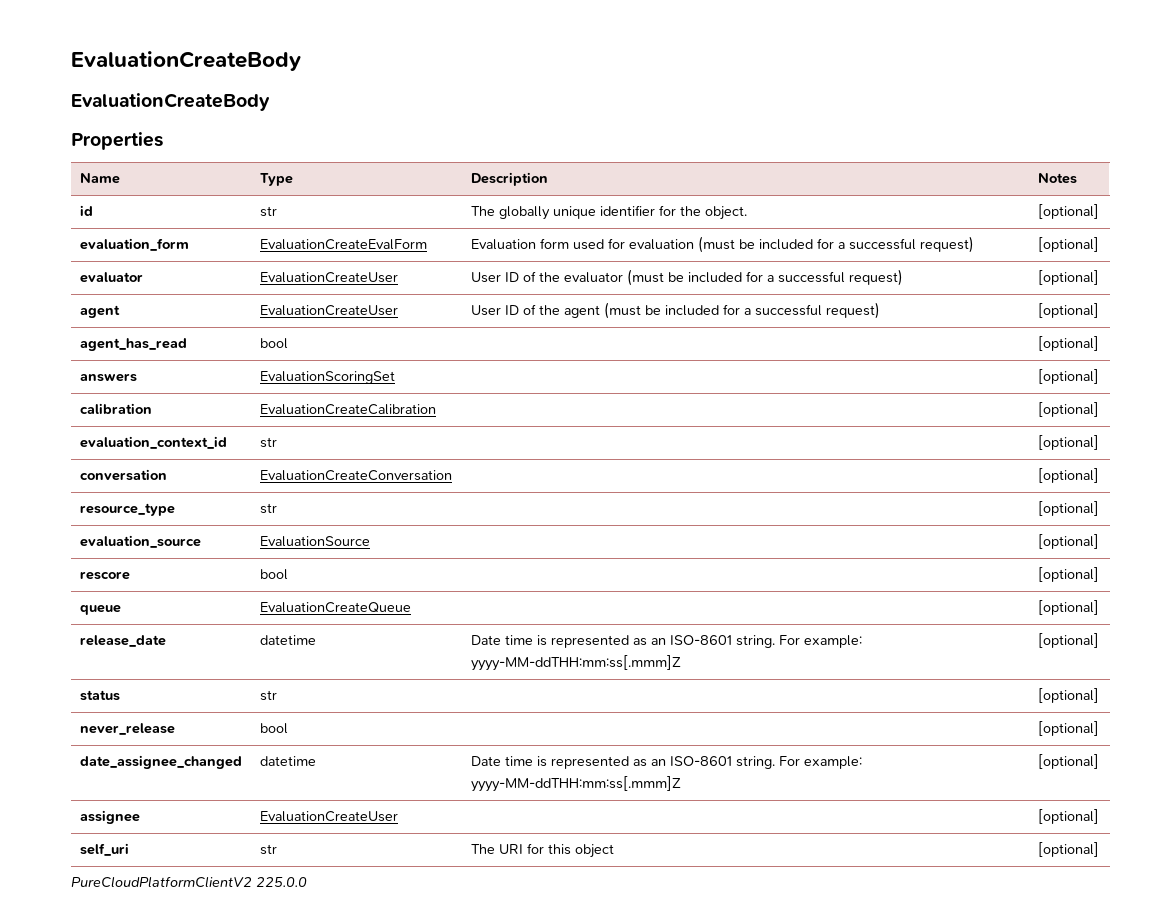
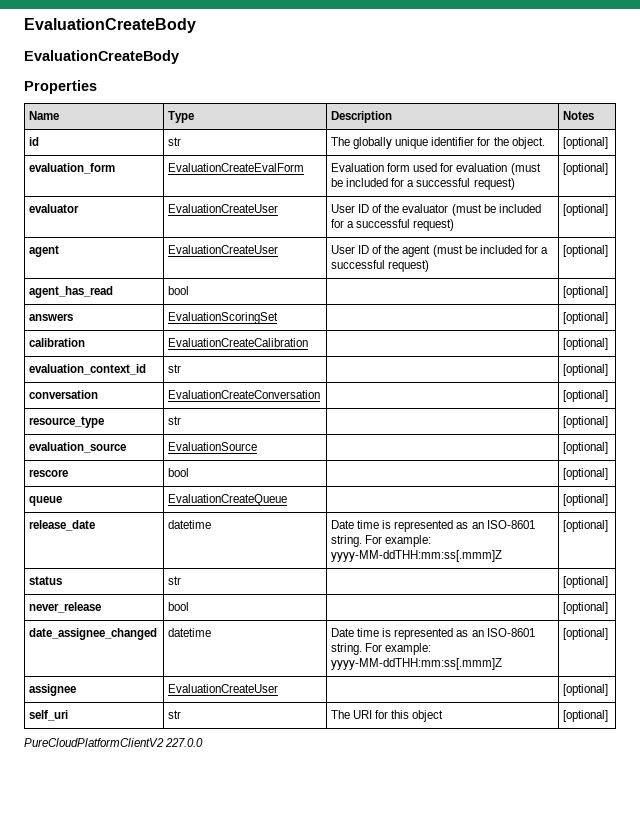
- PureCloudPlatformClientV2 225.0.0
+ PureCloudPlatformClientV2 227.0.0

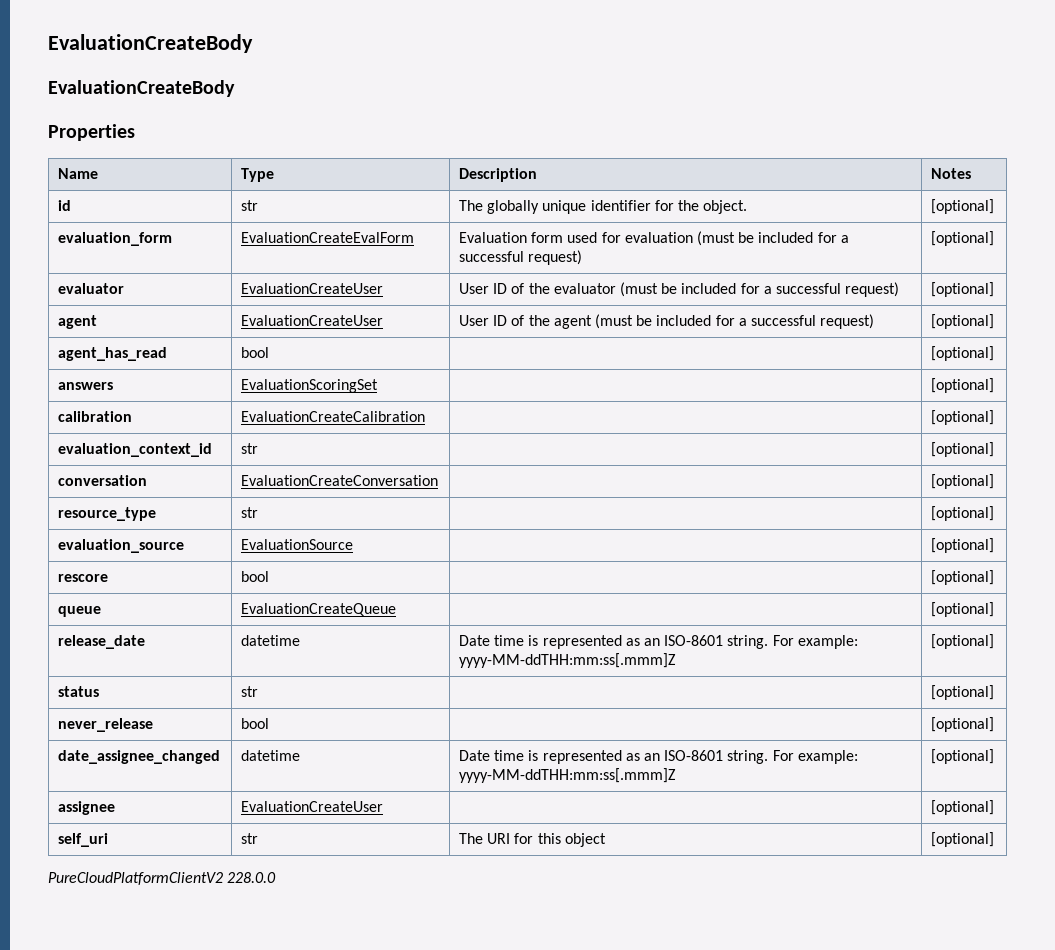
- PureCloudPlatformClientV2 227.0.0
+ PureCloudPlatformClientV2 228.0.0

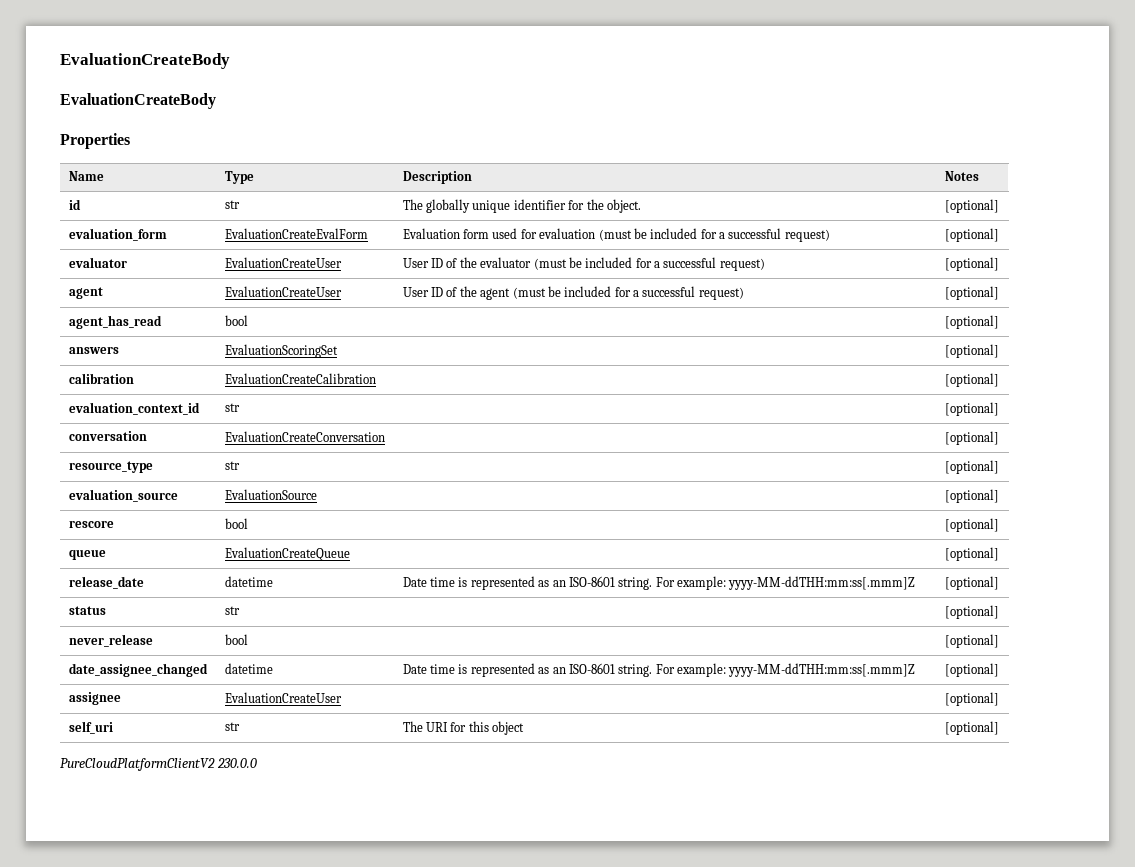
- PureCloudPlatformClientV2 228.0.0
+ PureCloudPlatformClientV2 230.0.0

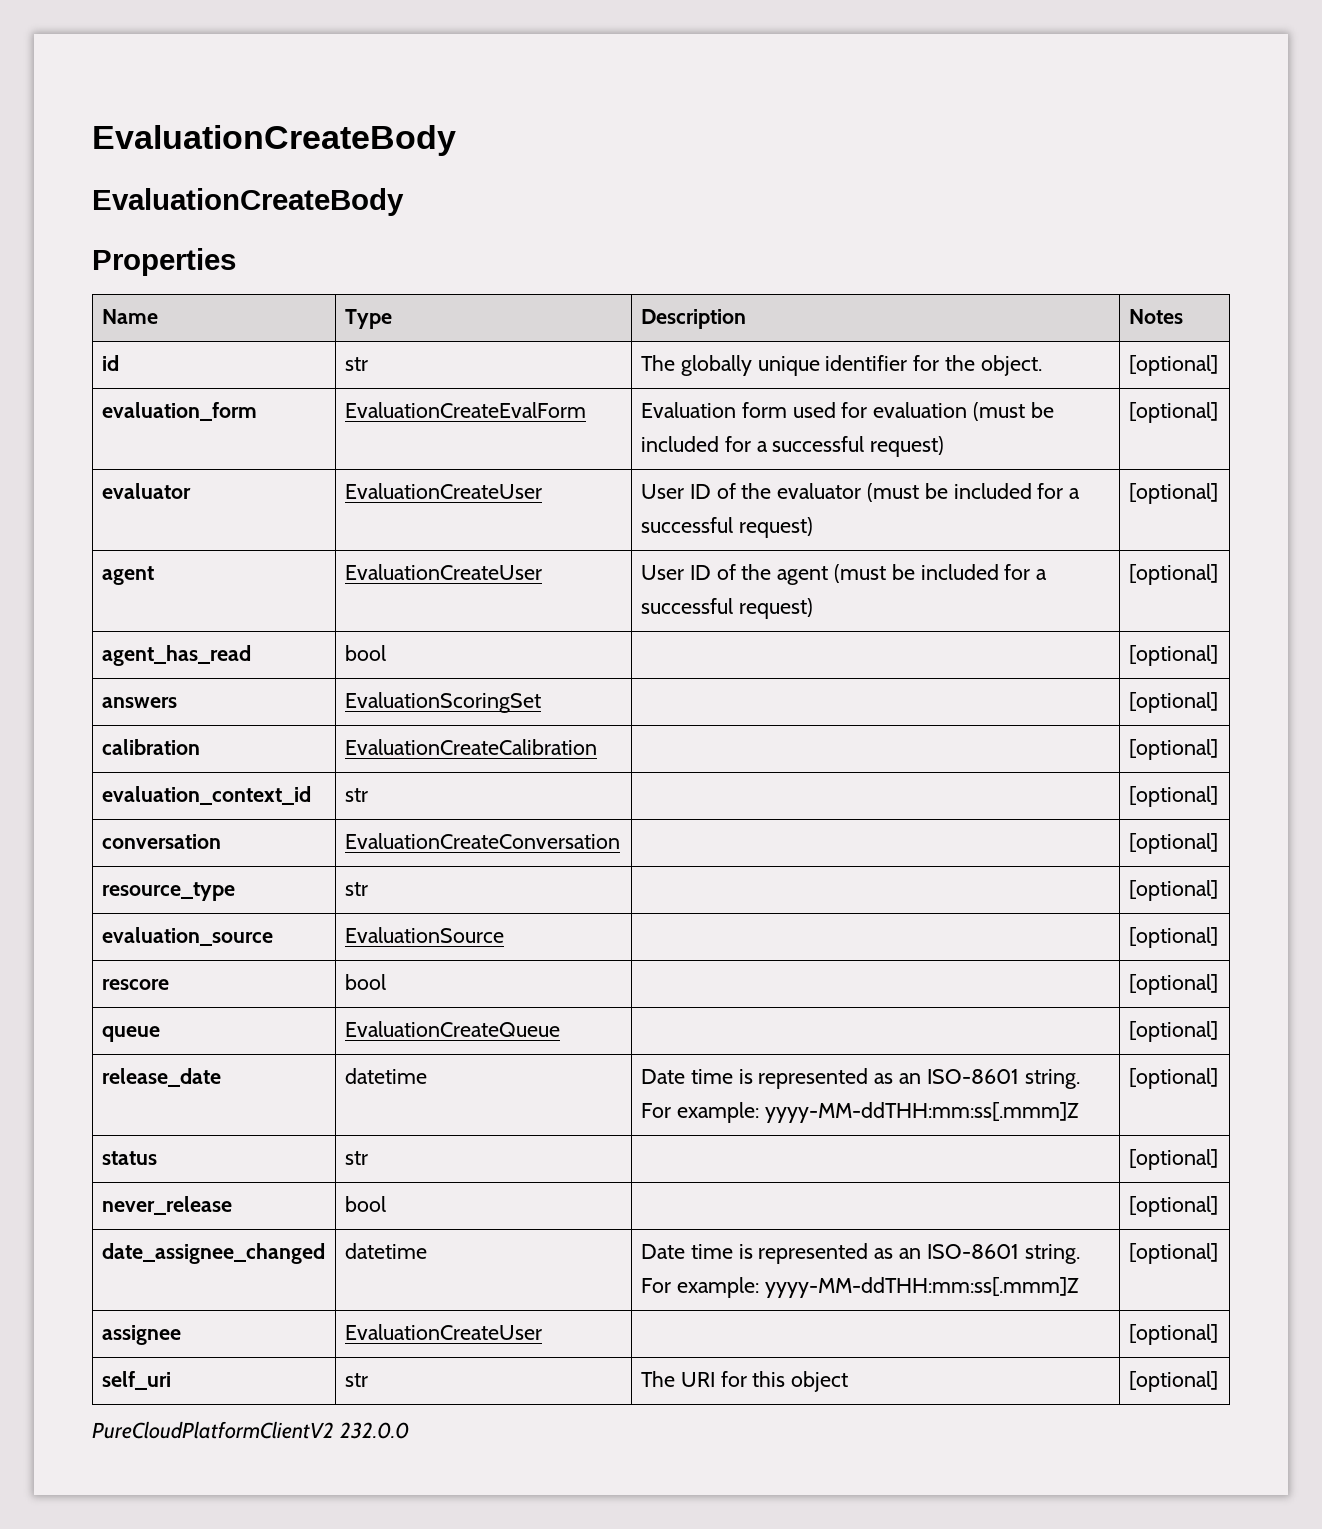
- PureCloudPlatformClientV2 230.0.0
+ PureCloudPlatformClientV2 232.0.0

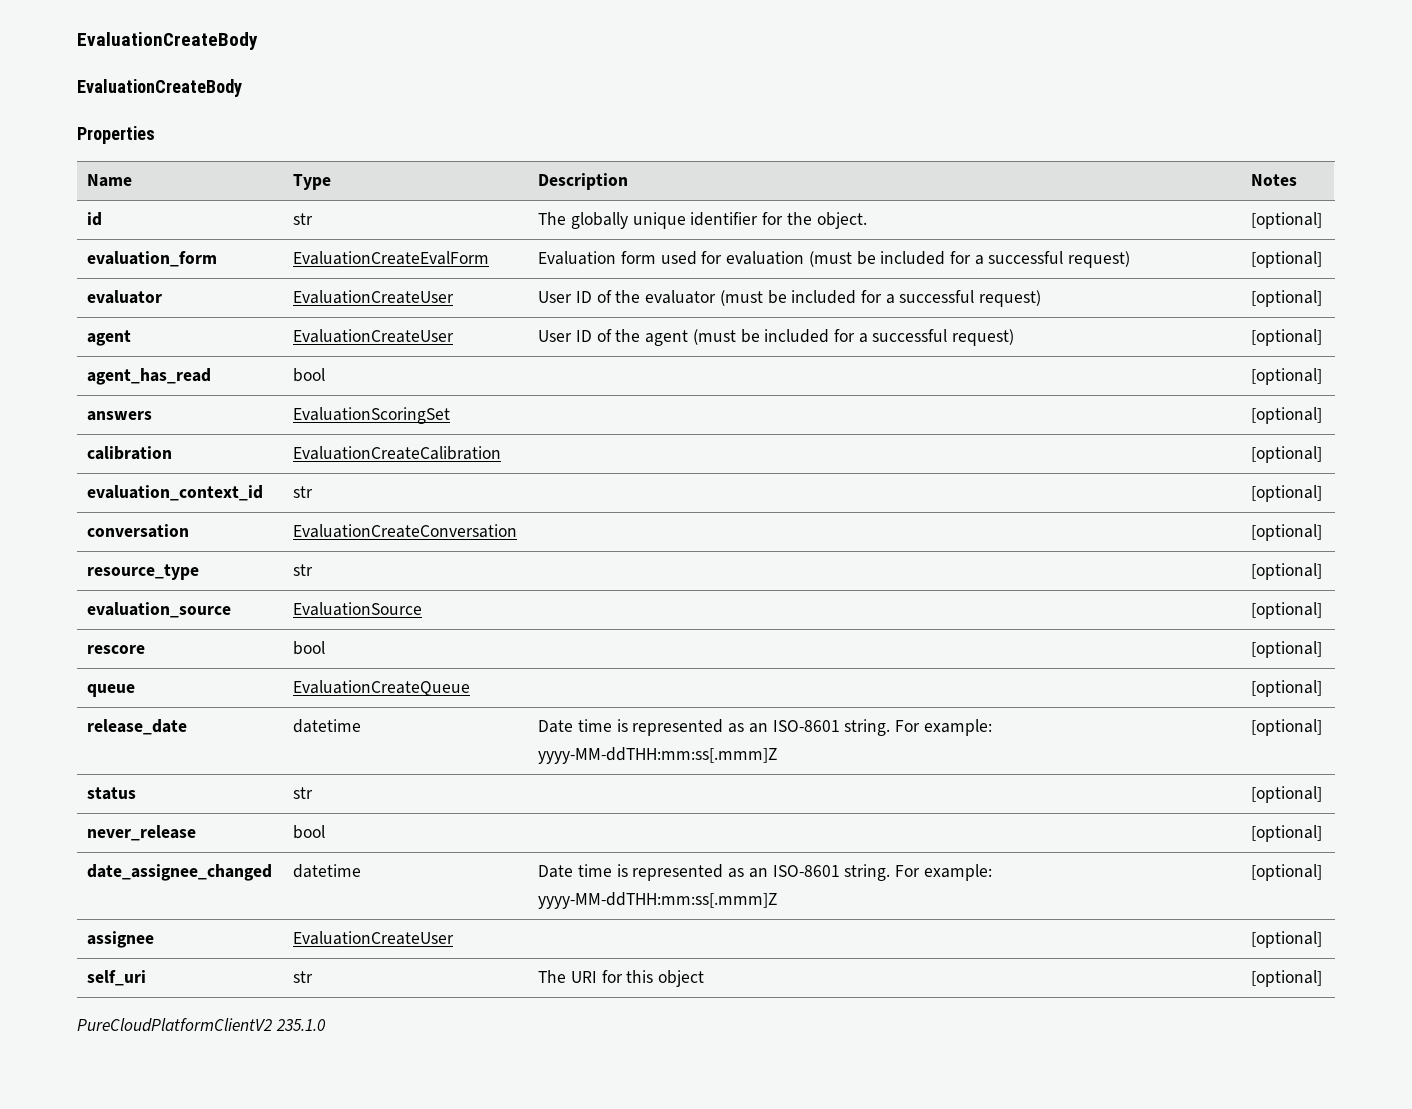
- PureCloudPlatformClientV2 232.0.0
+ PureCloudPlatformClientV2 235.1.0

